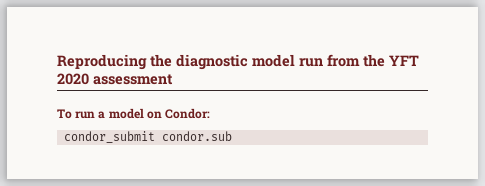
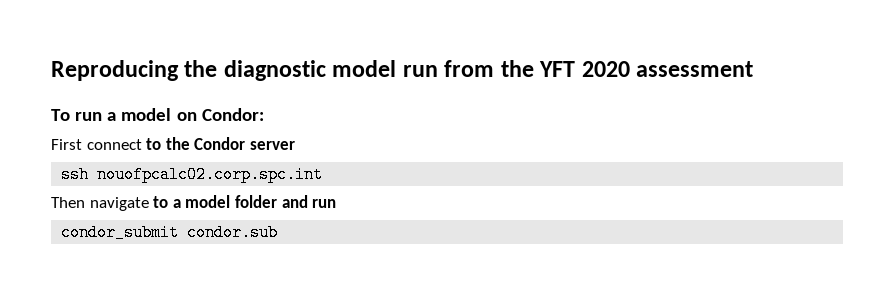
+ First connect to the Condor server
+ ssh nouofpcalc02.corp.spc.int
+ Then navigate to a model folder and run

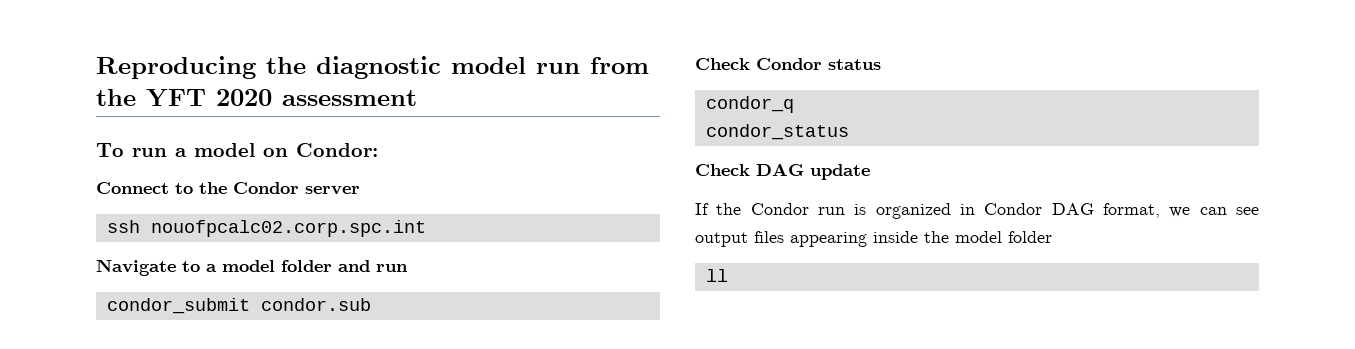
- First connect to the Condor server
+ Connect to the Condor server
- Then navigate to a model folder and run
+ Navigate to a model folder and run
+ Check Condor status
+ condor_q
+ condor_status
+ Check DAG update
+ If the Condor run is organized in Condor DAG format, we can see output files appearing inside the model folder
+ ll

